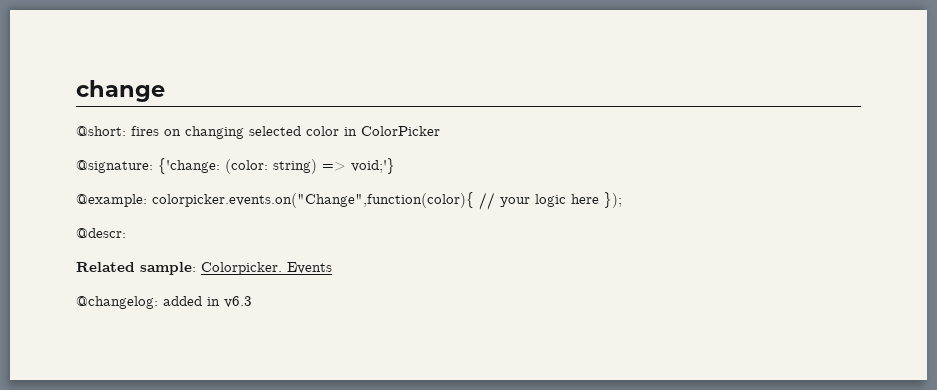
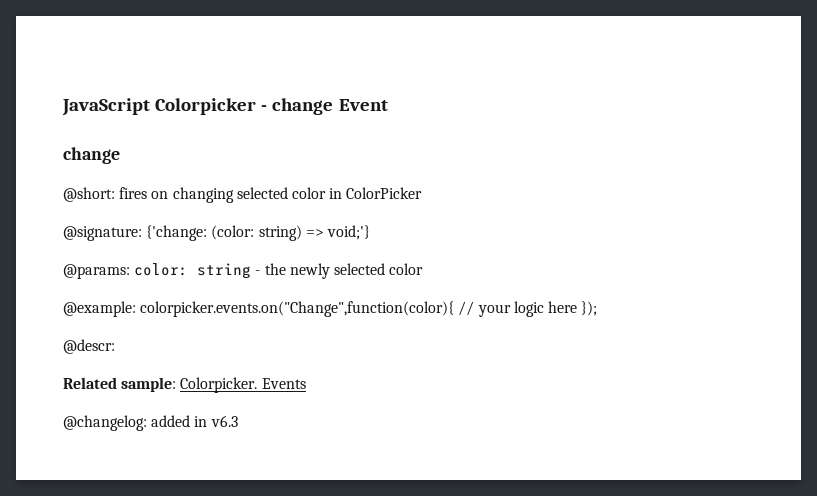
+ JavaScript Colorpicker - change Event
+ @params: color: string - the newly selected color

